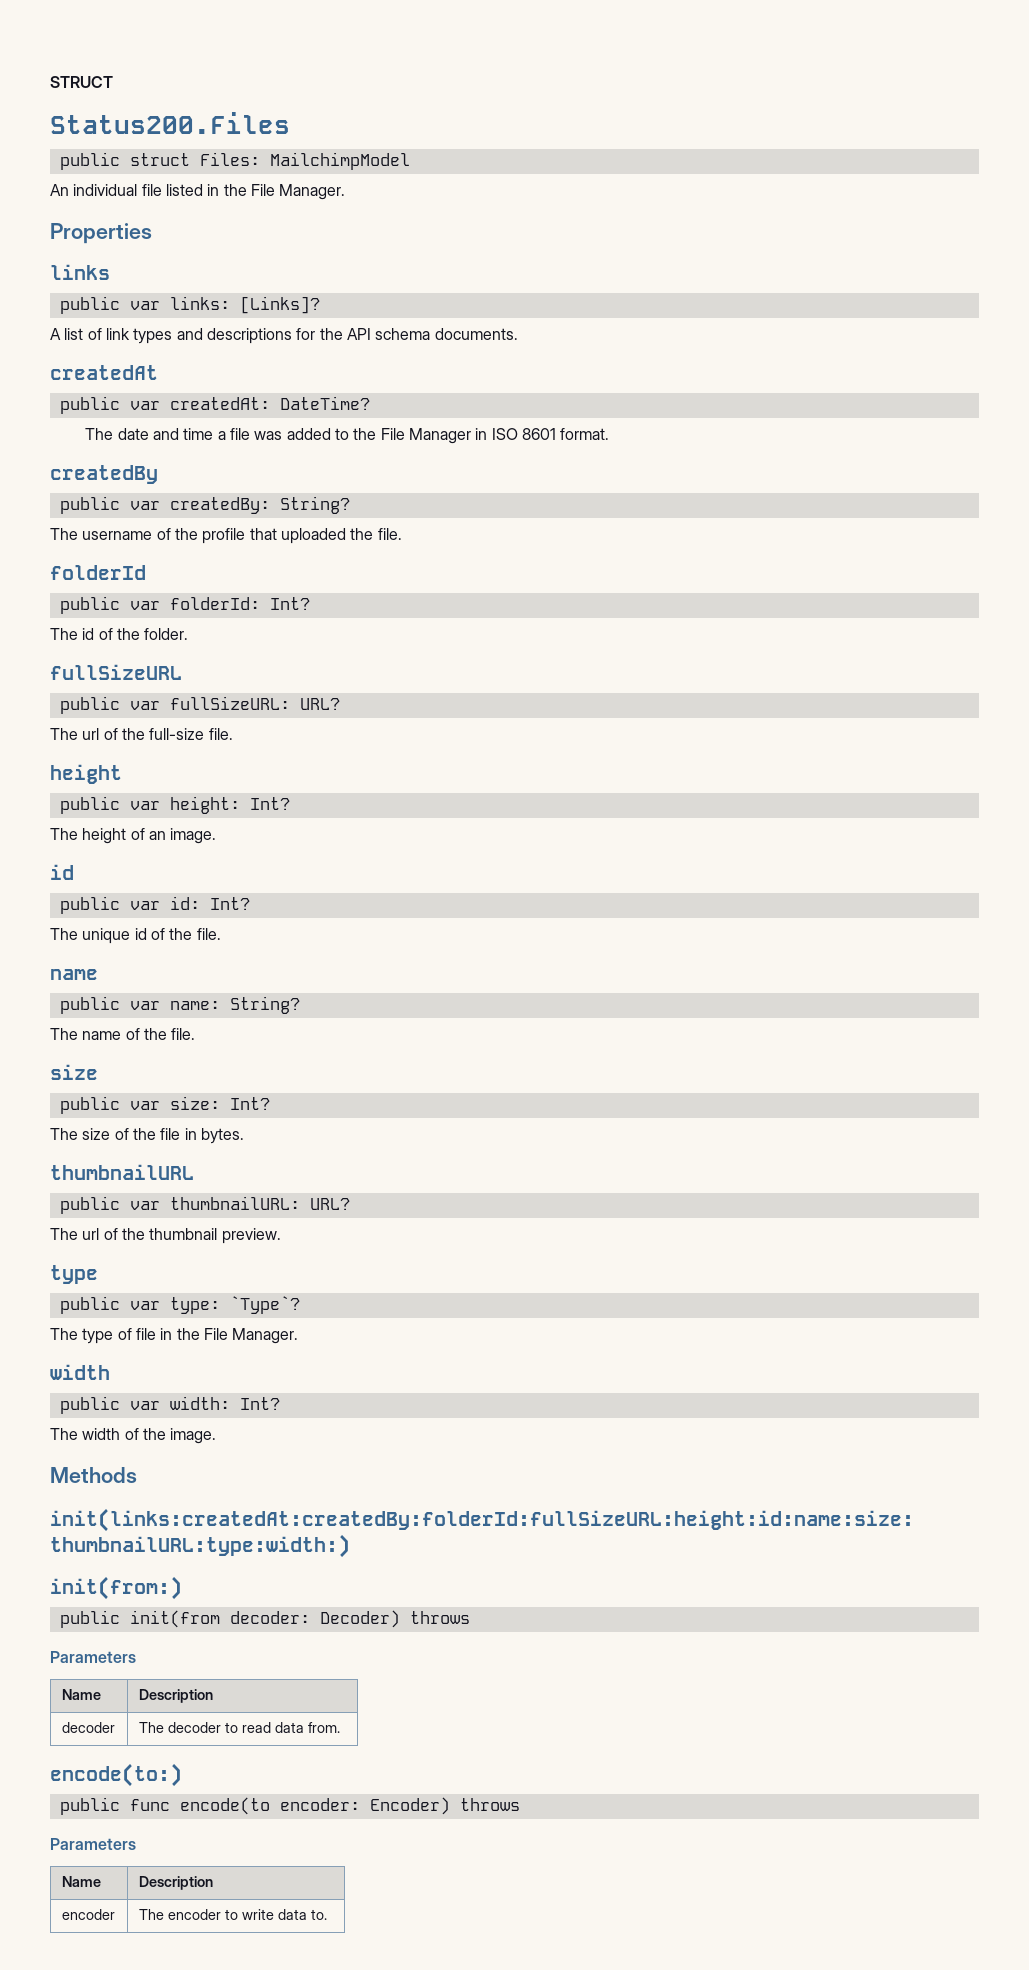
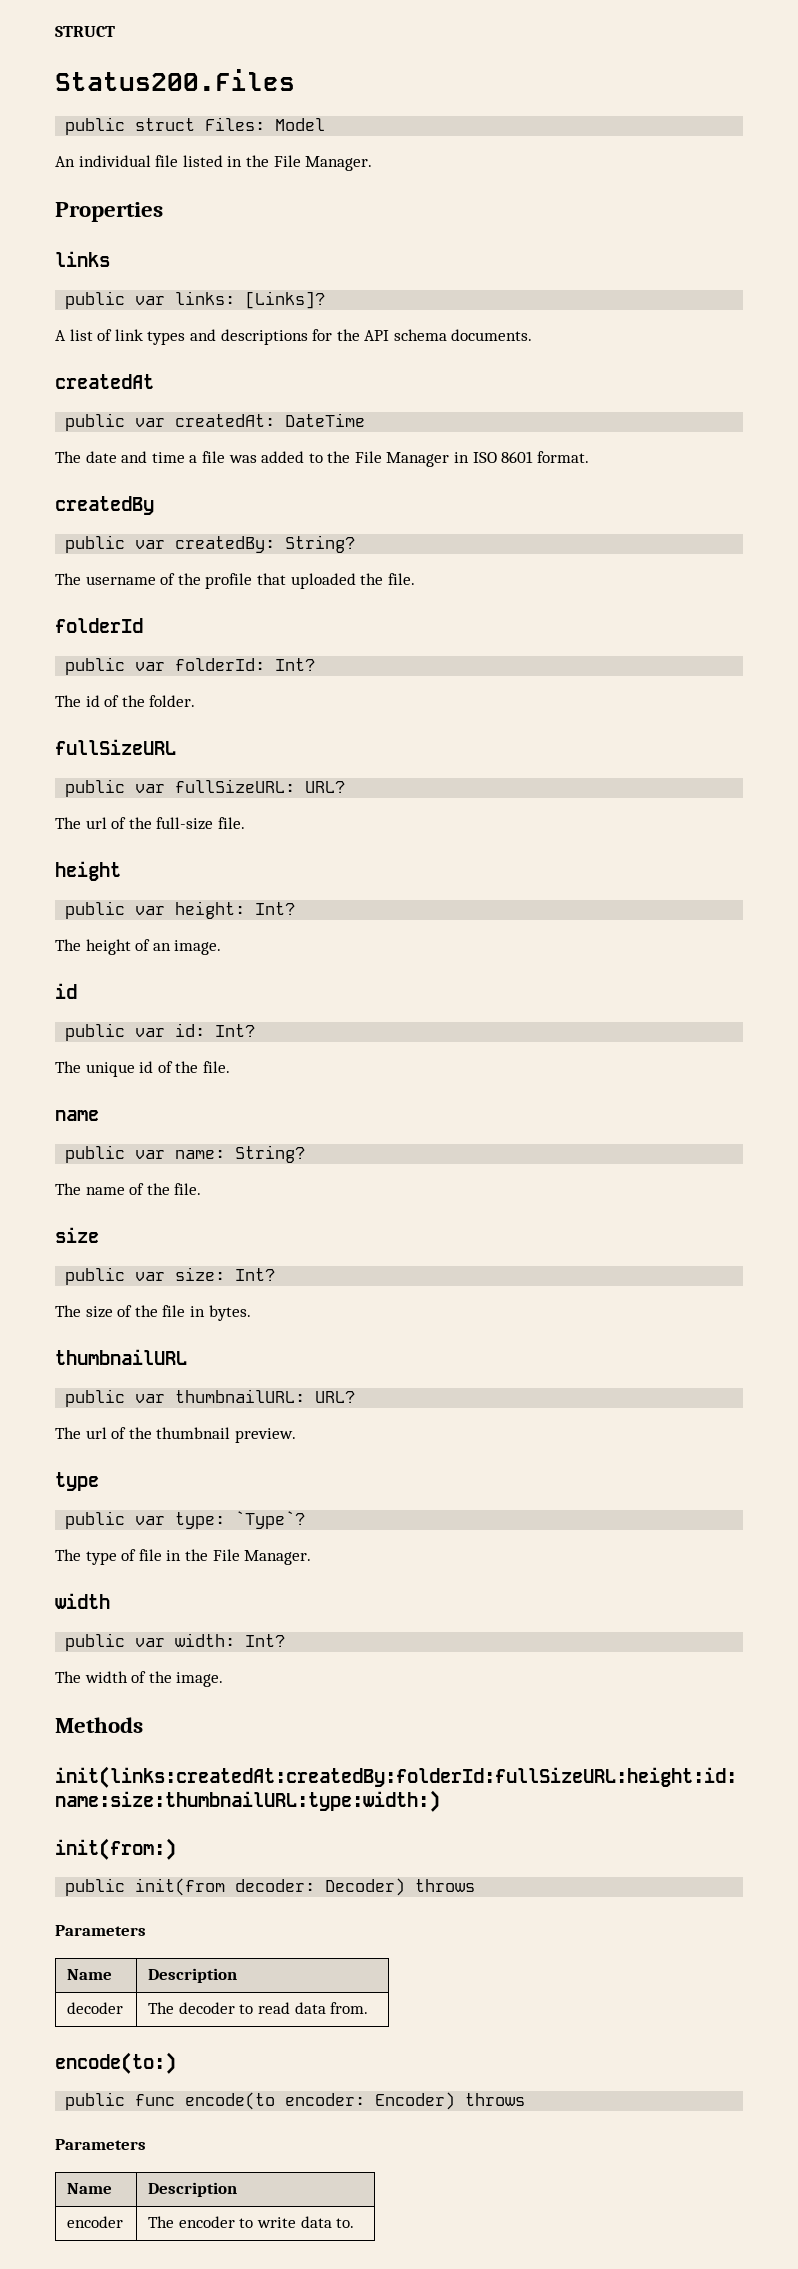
- public struct Files: MailchimpModel
+ public struct Files: Model
- public var createdAt: DateTime?
+ public var createdAt: DateTime

